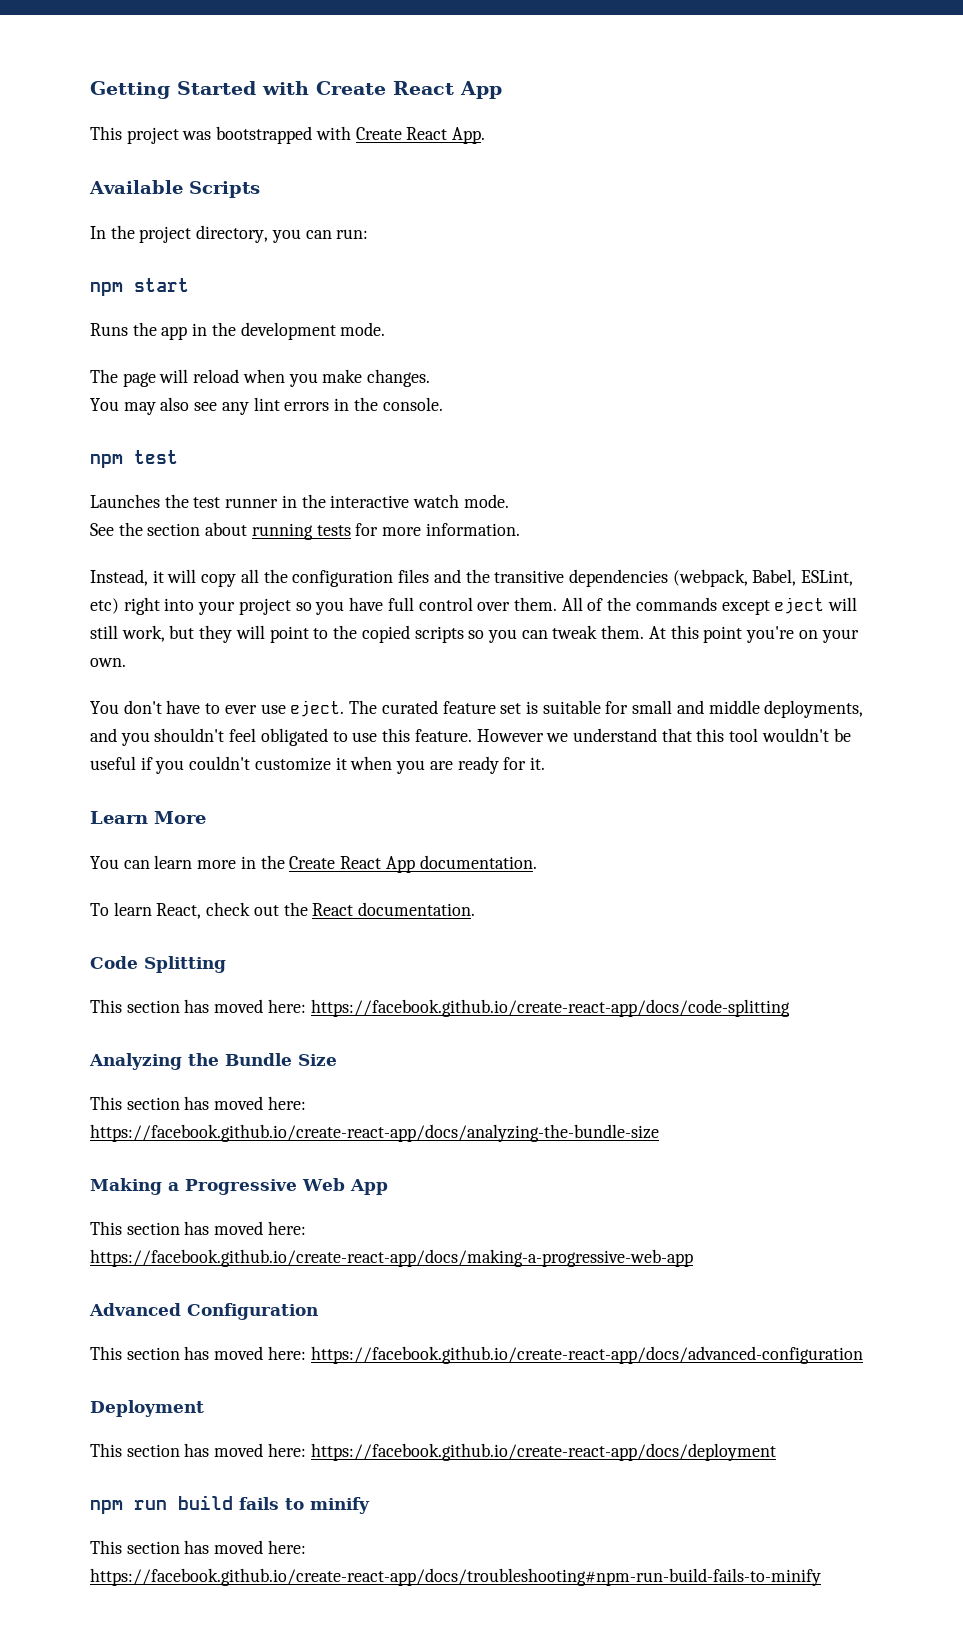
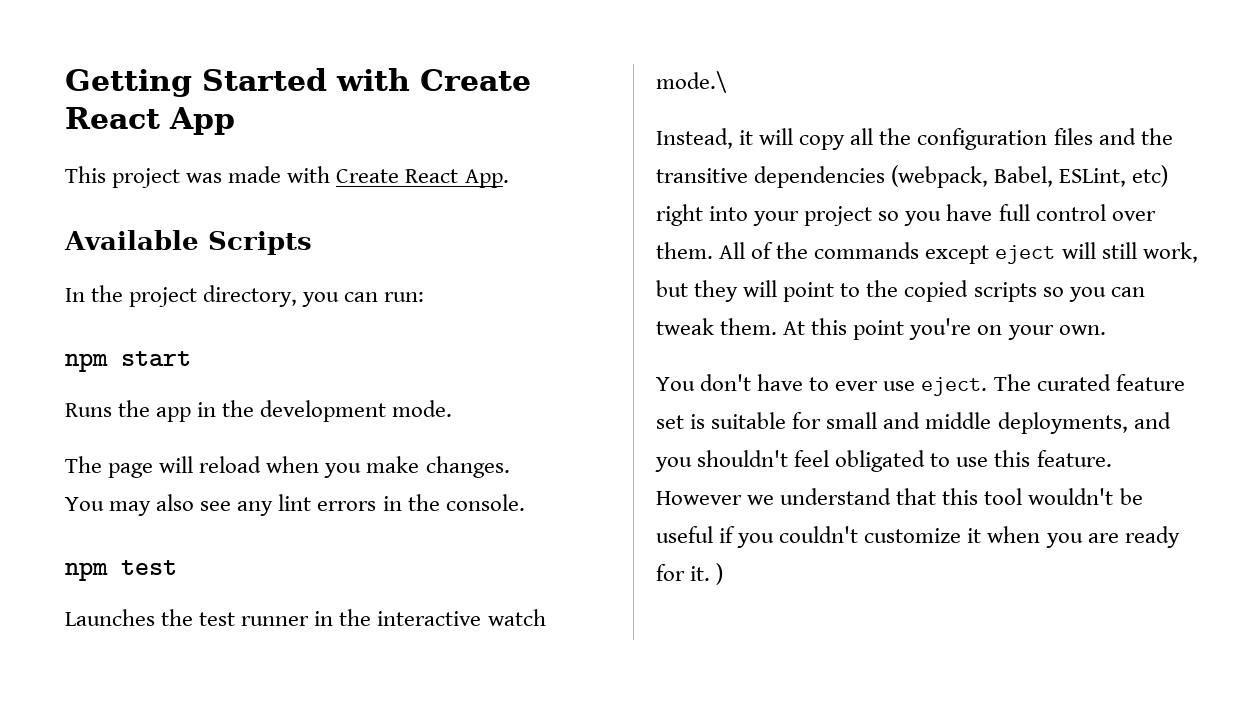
- This project was bootstrapped with Create React App.
+ This project was made with Create React App.
- Launches the test runner in the interactive watch mode.
- See the section about running tests for more information.
+ Launches the test runner in the interactive watch mode.\
- However we understand that this tool wouldn't be useful if you couldn't customize it when you are ready for it.
- Learn More
- You can learn more in the Create React App documentation.
- To learn React, check out the React documentation.
- Code Splitting
- This section has moved here: https://facebook.github.io/create-react-app/docs/code-splitting
- Analyzing the Bundle Size
- This section has moved here: https://facebook.github.io/create-react-app/docs/analyzing-the-bundle-size
- Making a Progressive Web App
- This section has moved here: https://facebook.github.io/create-react-app/docs/making-a-progressive-web-app
- Advanced Configuration
- This section has moved here: https://facebook.github.io/create-react-app/docs/advanced-configuration
- Deployment
- This section has moved here: https://facebook.github.io/create-react-app/docs/deployment
- npm run build fails to minify
- This section has moved here: https://facebook.github.io/create-react-app/docs/troubleshooting#npm-run-build-fails-to-minify
+ However we understand that this tool wouldn't be useful if you couldn't customize it when you are ready for it. )

